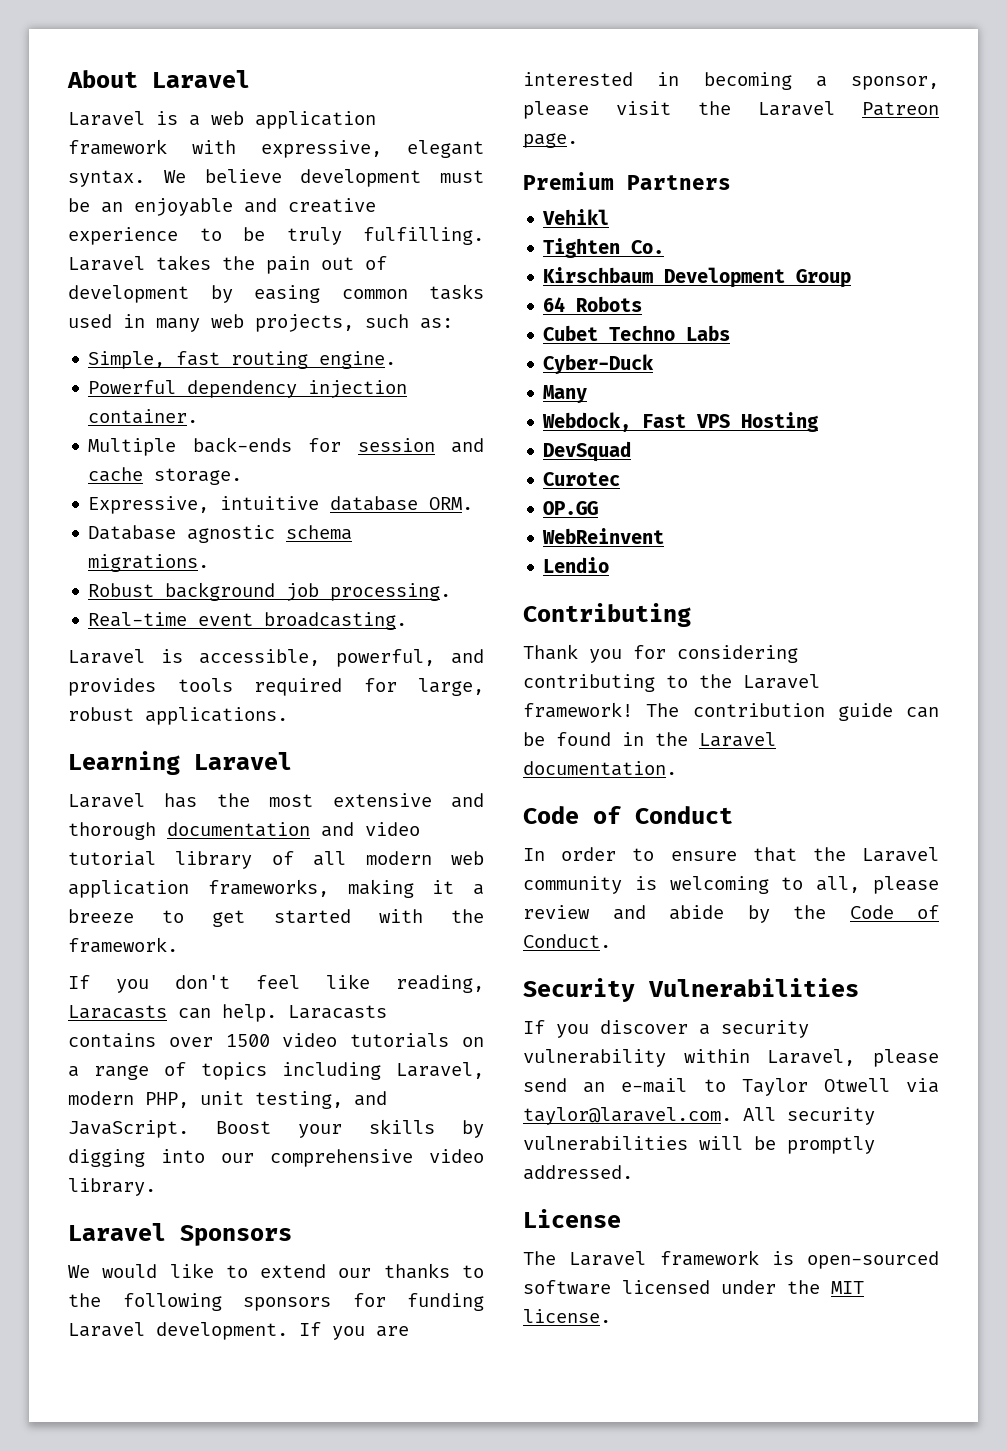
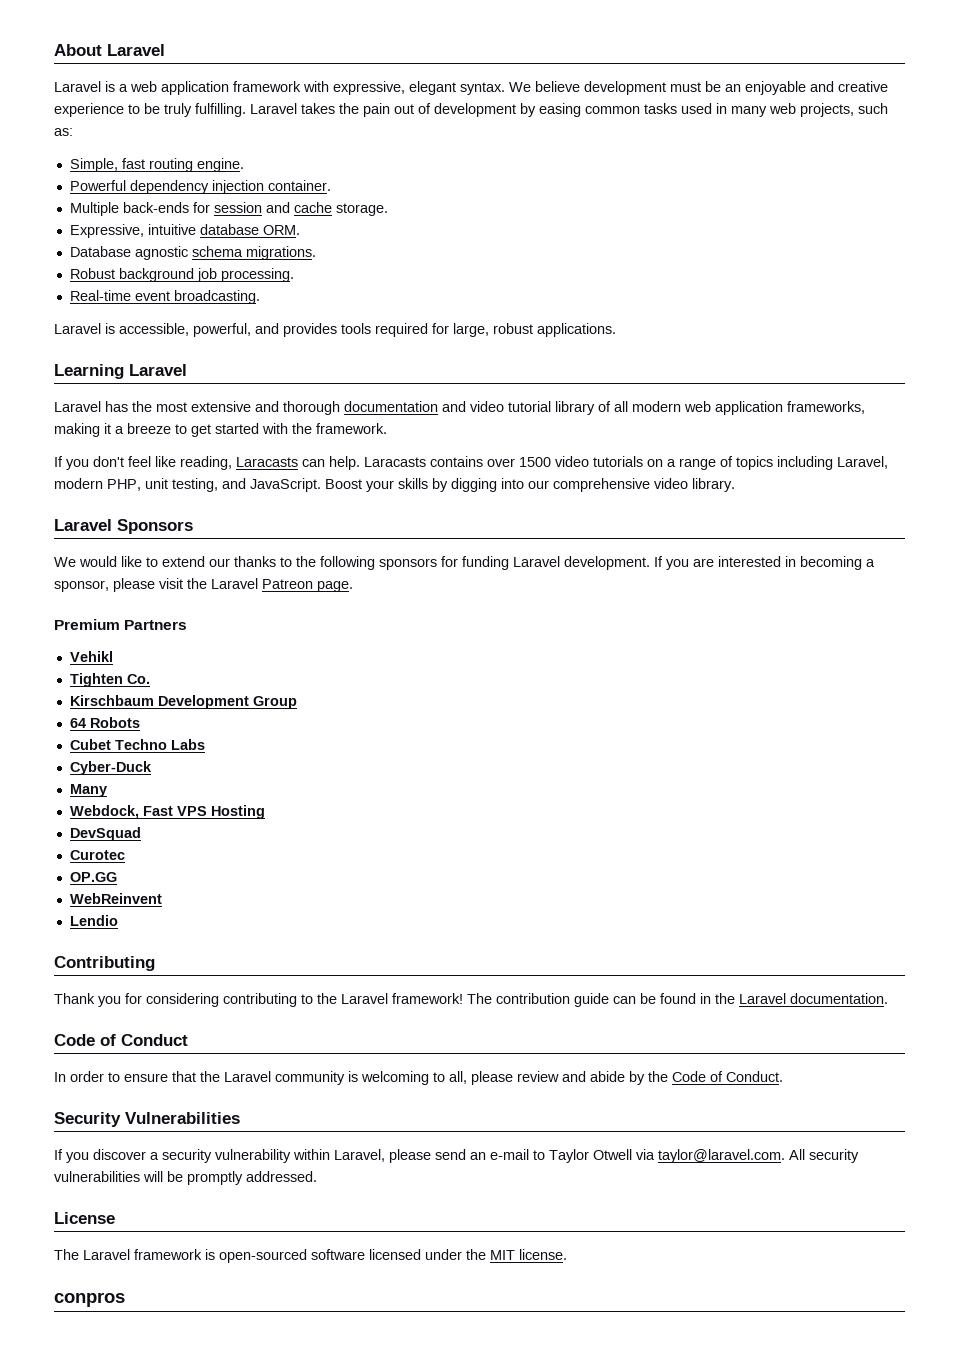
+ conpros

